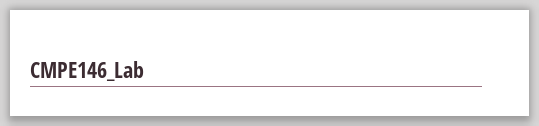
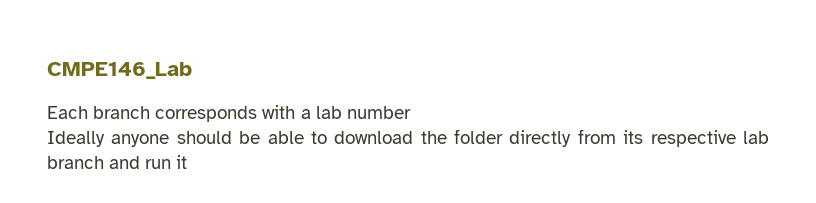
+ Each branch corresponds with a lab number
+ Ideally anyone should be able to download the folder directly from its respective lab branch and run it

